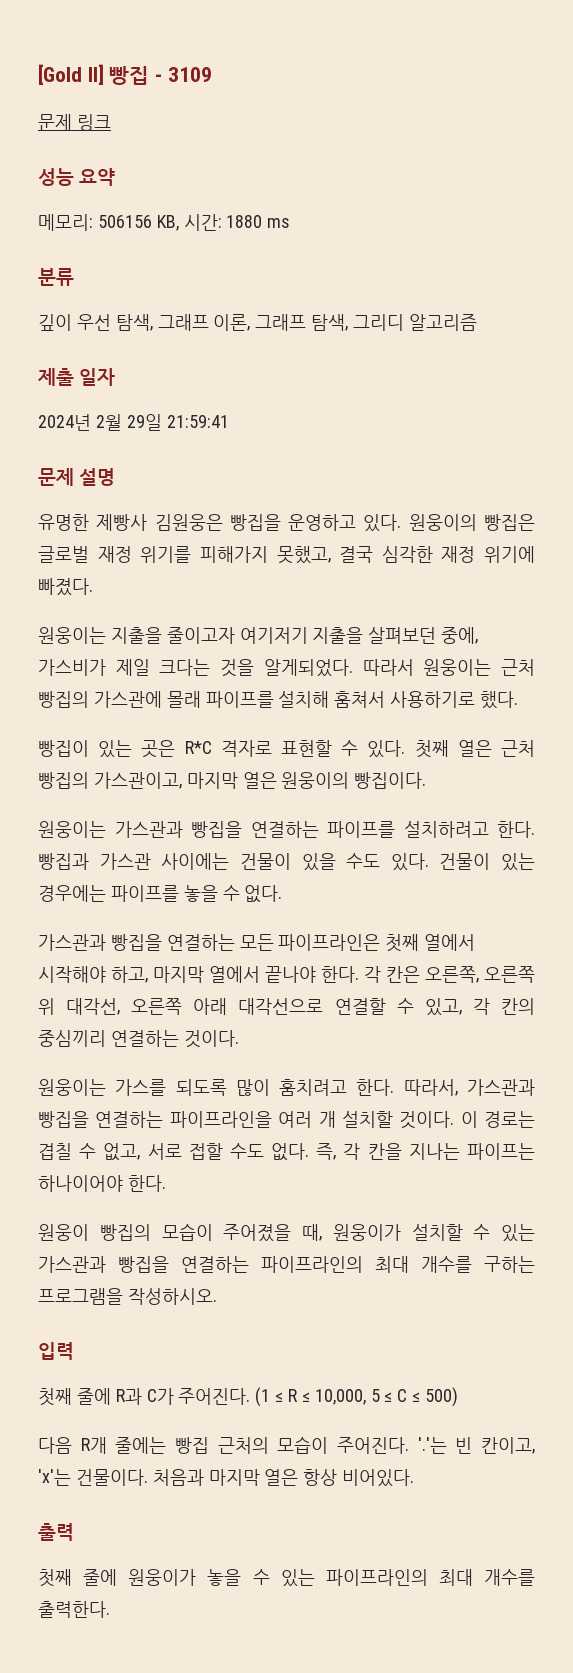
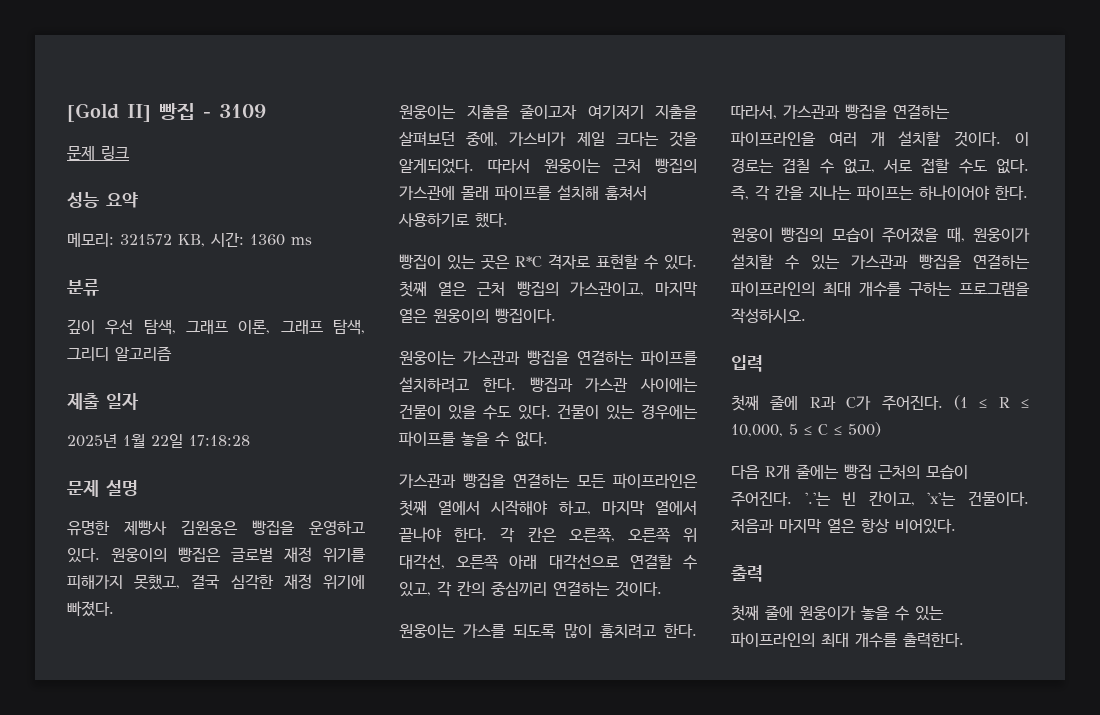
- 메모리: 506156 KB, 시간: 1880 ms
+ 메모리: 321572 KB, 시간: 1360 ms
- 2024년 2월 29일 21:59:41
+ 2025년 1월 22일 17:18:28

